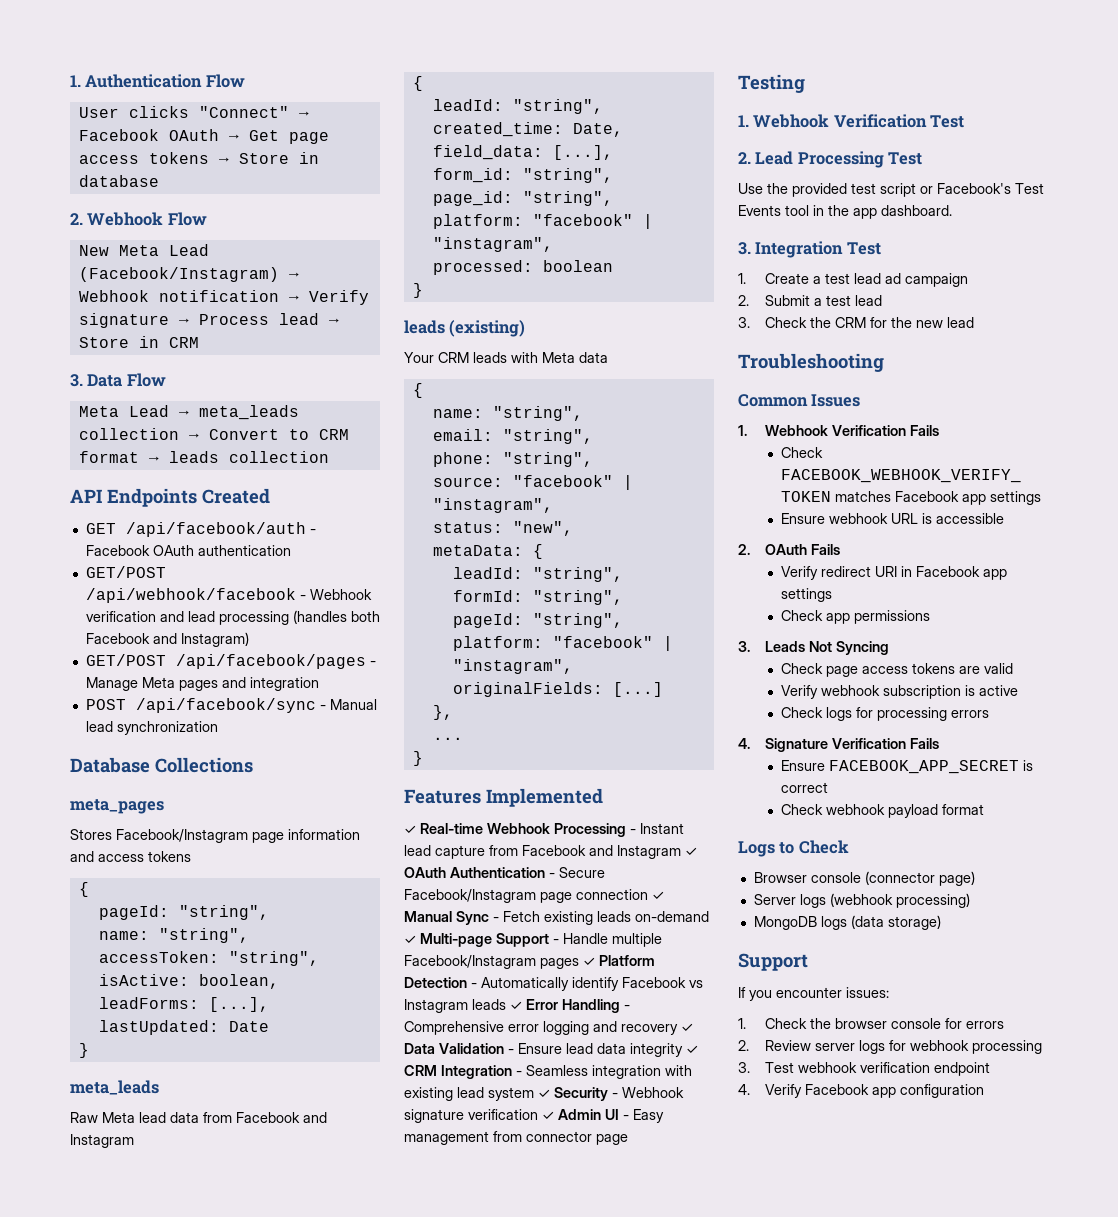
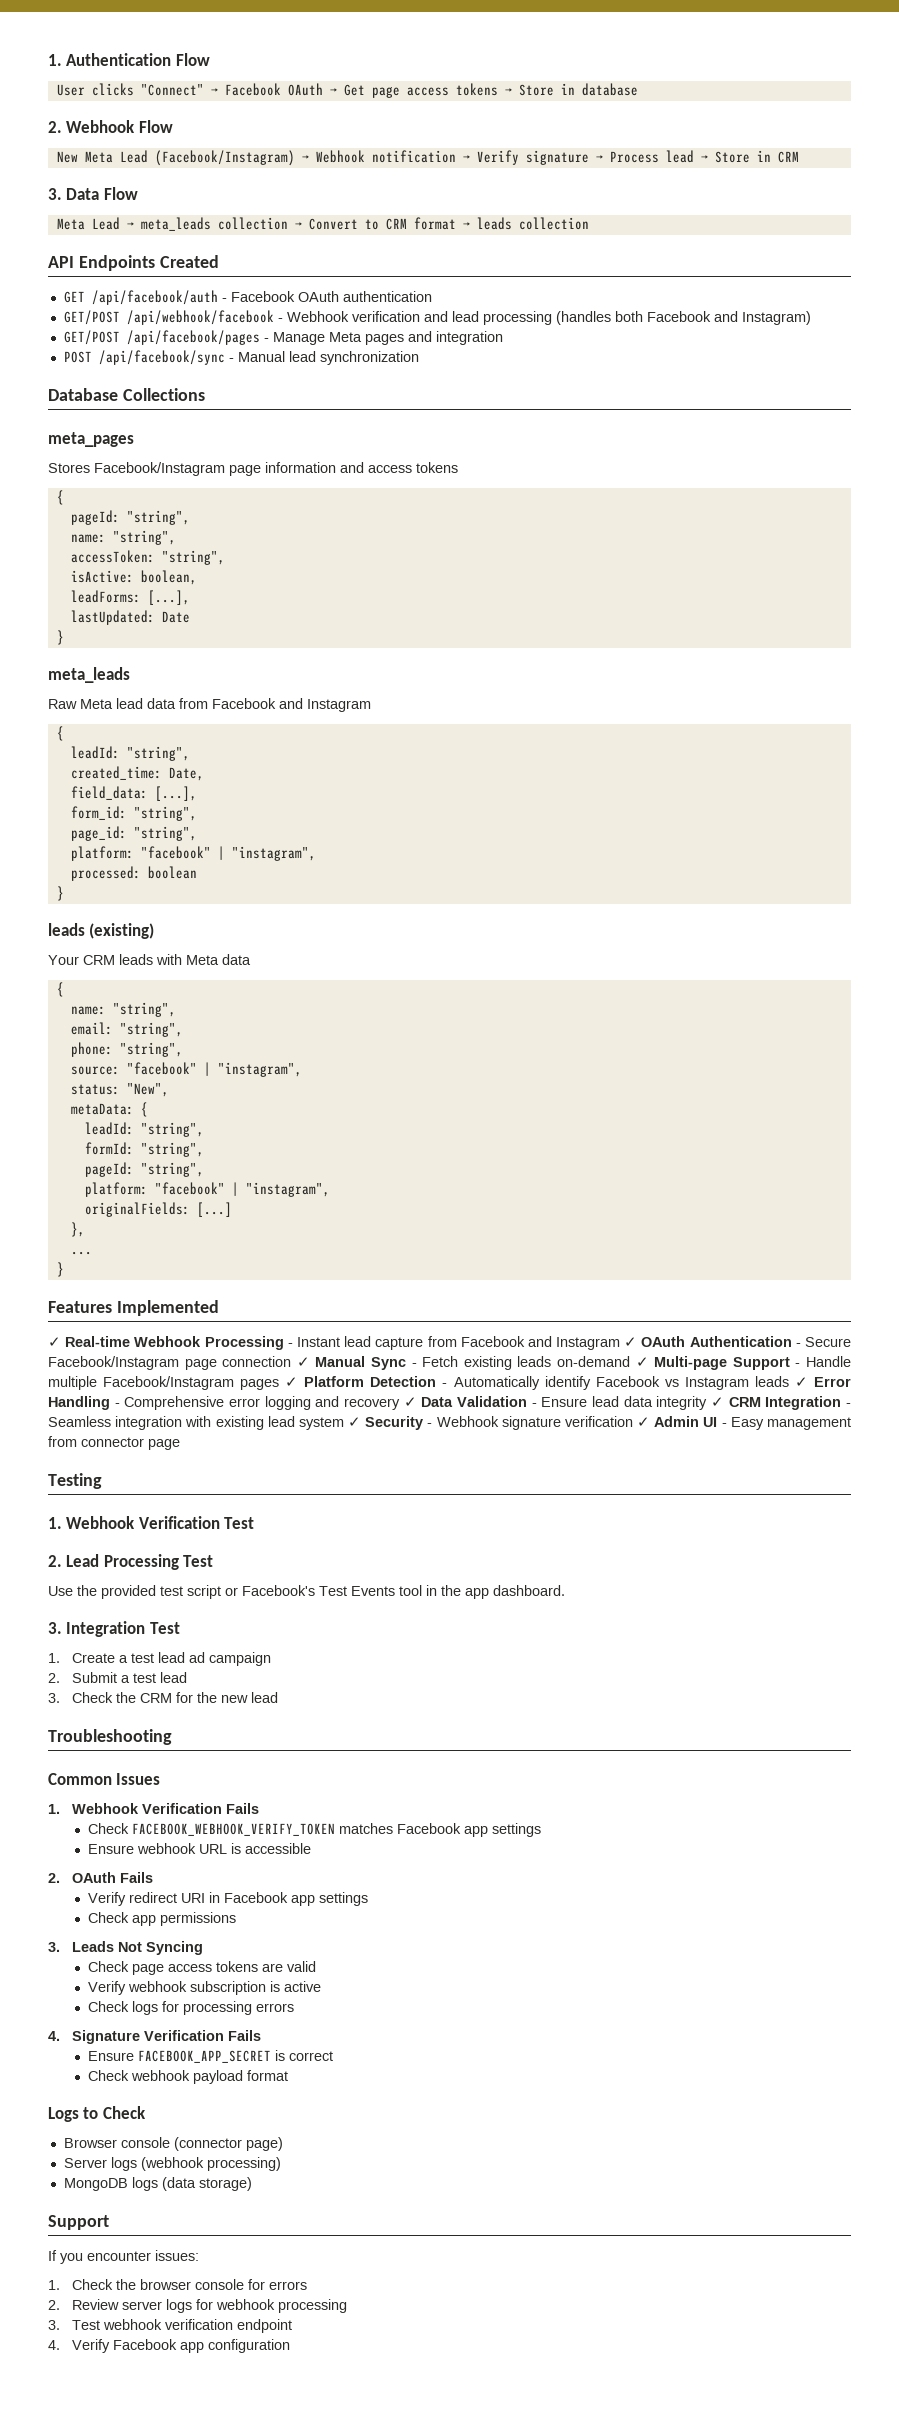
- status: "new",
+ status: "New",

